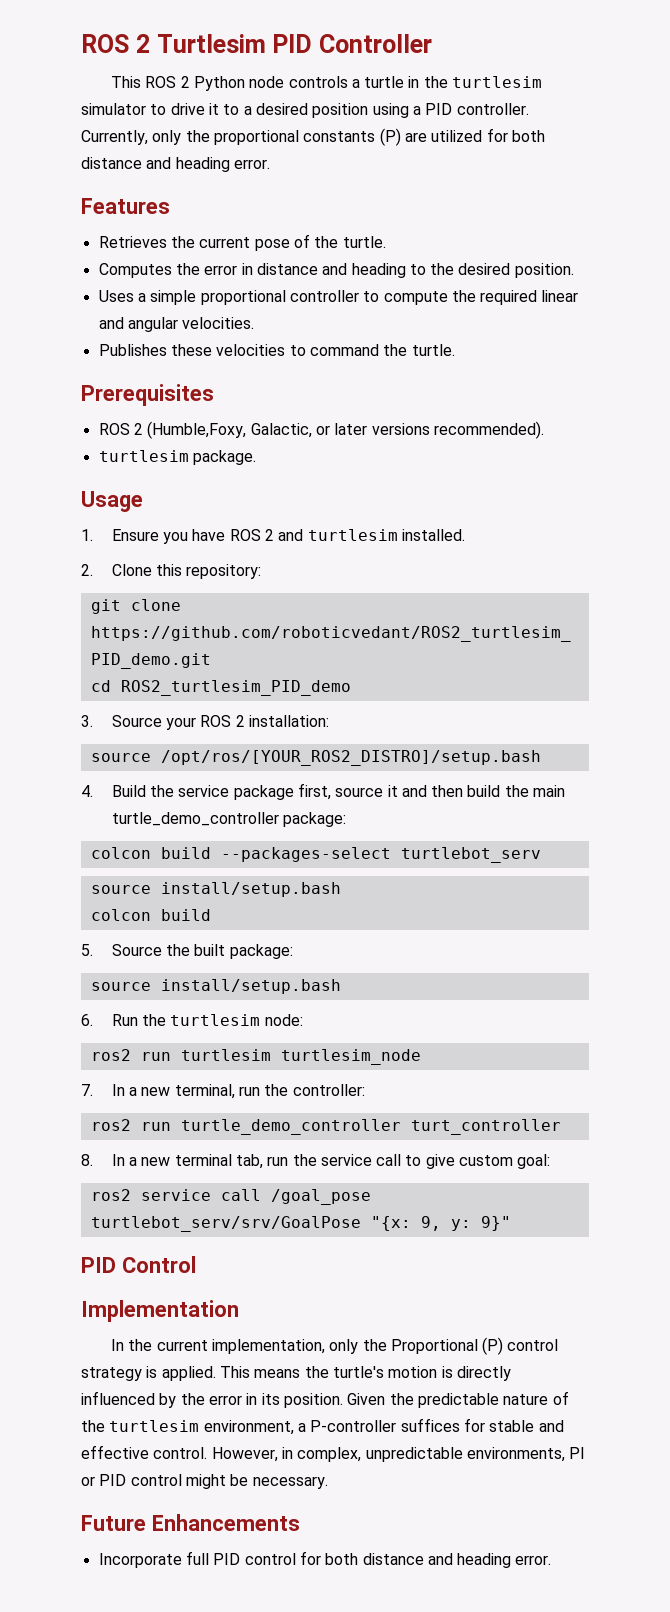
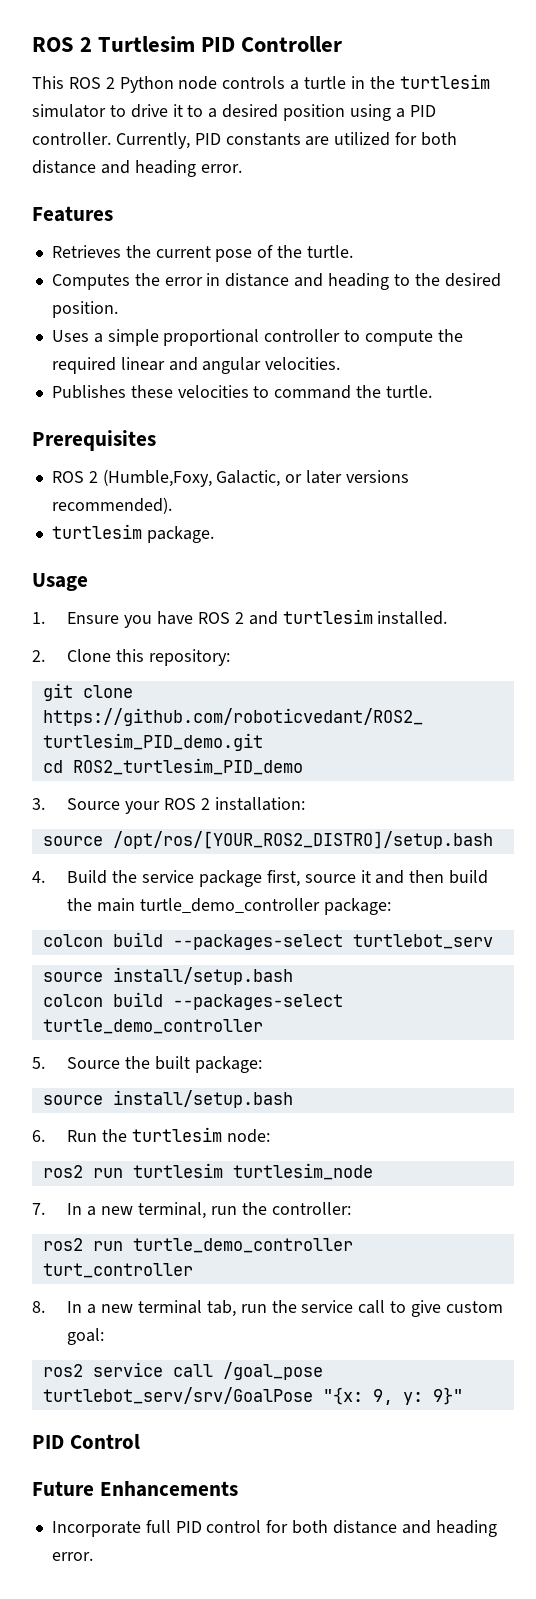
- Currently, only the proportional constants (P) are utilized for both distance and heading error.
+ Currently, PID constants are utilized for both distance and heading error.
  colcon build --packages-select turtlebot_serv
  source install/setup.bash
- colcon build
+ colcon build --packages-select turtle_demo_controller
- Implementation
- In the current implementation, only the Proportional (P) control strategy is applied. This means the turtle's motion is directly influenced by the error in its position. Given the predictable nature of the turtlesim environment, a P-controller suffices for stable and effective control. However, in complex, unpredictable environments, PI or PID control might be necessary.

